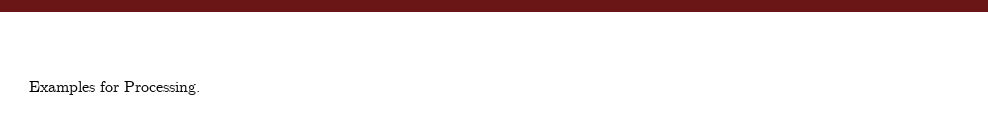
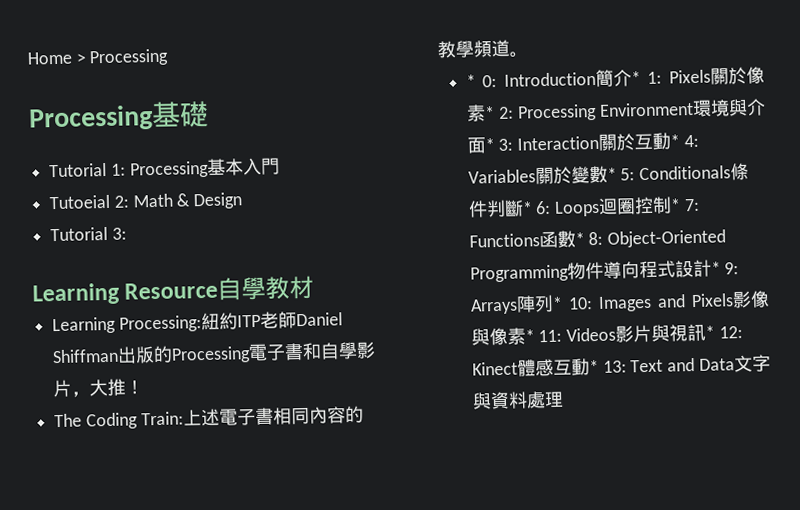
- Examples for Processing.
+ Home > Processing
+ Processing基礎
+ Tutorial 1: Processing基本入門
+ Tutoeial 2: Math & Design
+ Tutorial 3:
+ Learning Resource自學教材
+ Learning Processing:紐約ITP老師Daniel Shiffman出版的Processing電子書和自學影片，大推！
+ The Coding Train:上述電子書相同內容的教學頻道。
+ * 0: Introduction簡介* 1: Pixels關於像素* 2: Processing Environment環境與介面* 3: Interaction關於互動* 4: Variables關於變數* 5: Conditionals條件判斷* 6: Loops迴圈控制* 7: Functions函數* 8: Object-Oriented Programming物件導向程式設計* 9: Arrays陣列* 10: Images and Pixels影像與像素* 11: Videos影片與視訊* 12: Kinect體感互動* 13: Text and Data文字與資料處理

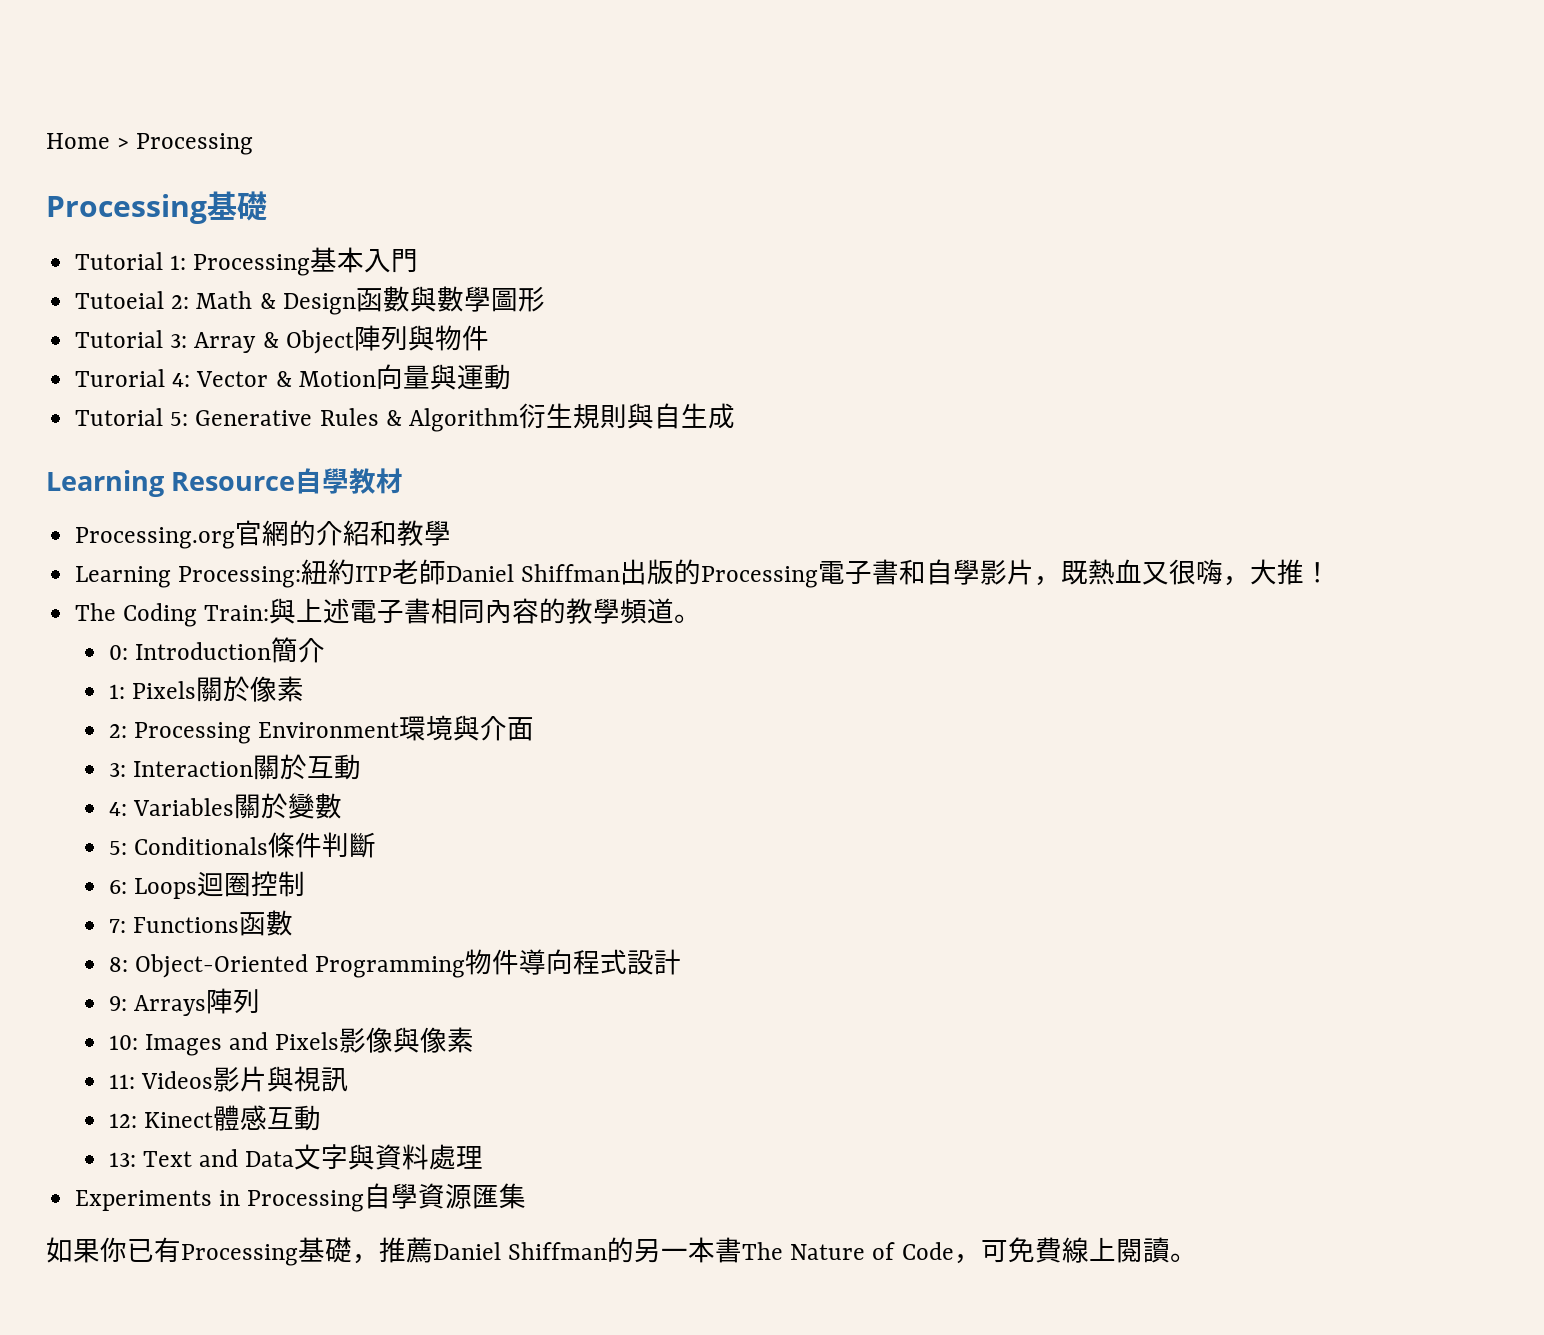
- Tutoeial 2: Math & Design
+ Tutoeial 2: Math & Design函數與數學圖形
- Tutorial 3:
+ Tutorial 3: Array & Object陣列與物件
+ Turorial 4: Vector & Motion向量與運動
+ Tutorial 5: Generative Rules & Algorithm衍生規則與自生成
+ Processing.org官網的介紹和教學
- Learning Processing:紐約ITP老師Daniel Shiffman出版的Processing電子書和自學影片，大推！
+ Learning Processing:紐約ITP老師Daniel Shiffman出版的Processing電子書和自學影片，既熱血又很嗨，大推！
- The Coding Train:上述電子書相同內容的教學頻道。
+ The Coding Train:與上述電子書相同內容的教學頻道。
- * 0:
+ 0:
- Introduction簡介* 1:
+ Introduction簡介
+ 1:
- Pixels關於像素* 2:
+ Pixels關於像素
+ 2:
- Processing Environment環境與介面* 3:
+ Processing Environment環境與介面
+ 3:
- Interaction關於互動* 4:
+ Interaction關於互動
+ 4:
- Variables關於變數* 5:
+ Variables關於變數
+ 5:
- Conditionals條件判斷* 6:
+ Conditionals條件判斷
+ 6:
- Loops迴圈控制* 7:
+ Loops迴圈控制
+ 7:
- Functions函數* 8:
+ Functions函數
+ 8:
- Object-Oriented Programming物件導向程式設計* 9:
+ Object-Oriented Programming物件導向程式設計
+ 9:
- Arrays陣列* 10:
+ Arrays陣列
+ 10:
- Images and Pixels影像與像素* 11:
+ Images and Pixels影像與像素
+ 11:
- Videos影片與視訊* 12:
+ Videos影片與視訊
+ 12:
- Kinect體感互動* 13:
+ Kinect體感互動
+ 13:
+ Experiments in Processing自學資源匯集
+ 如果你已有Processing基礎，推薦Daniel Shiffman的另一本書The Nature of Code，可免費線上閱讀。

